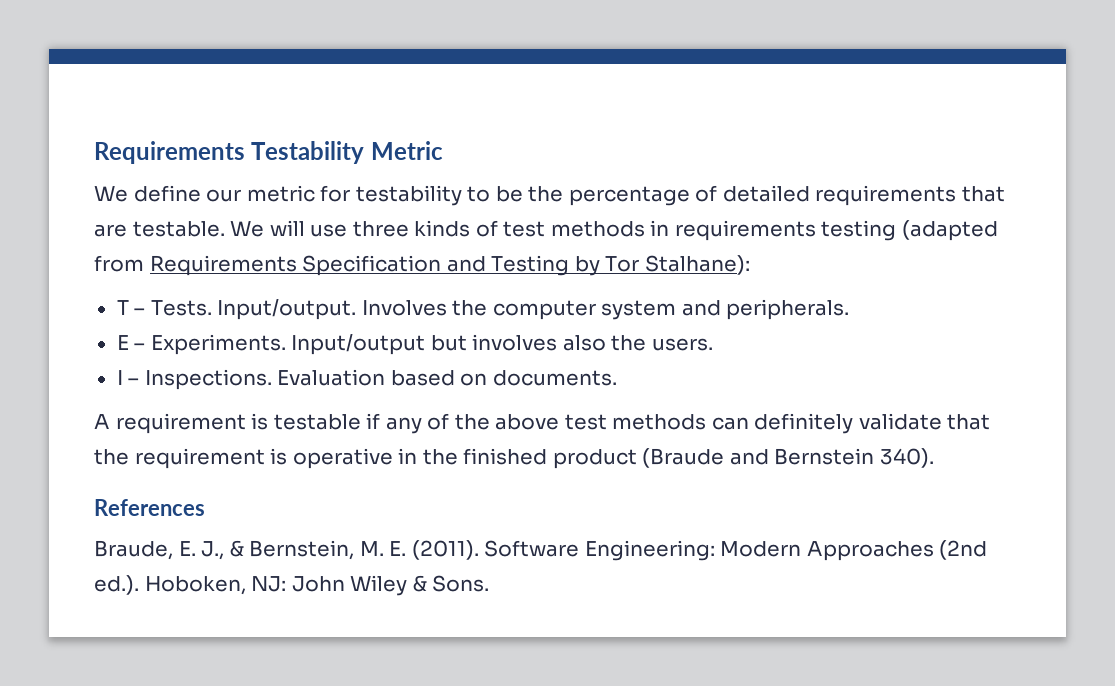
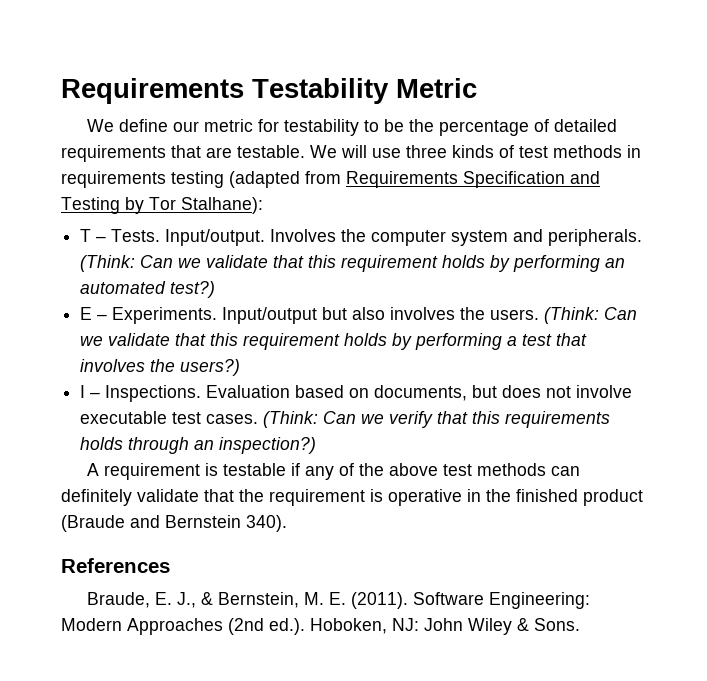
+ (Think: Can we validate that this requirement holds by performing an automated test?)
- Input/output but involves also the users.
+ Input/output but also involves the users. (Think: Can we validate that this requirement holds by performing a test that involves the users?)
- Evaluation based on documents.
+ Evaluation based on documents, but does not involve executable test cases. (Think: Can we verify that this requirements holds through an inspection?)

